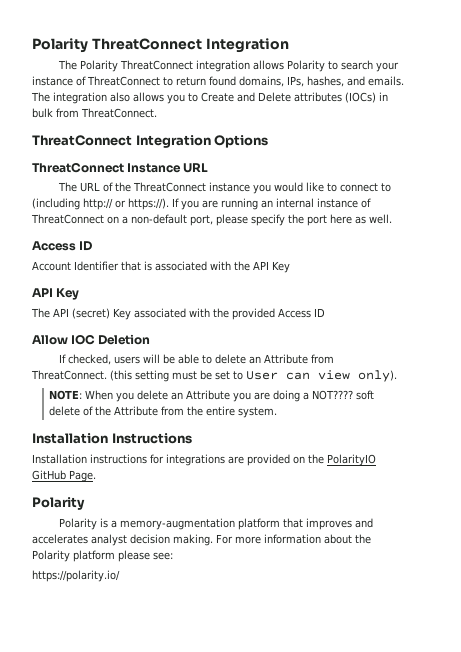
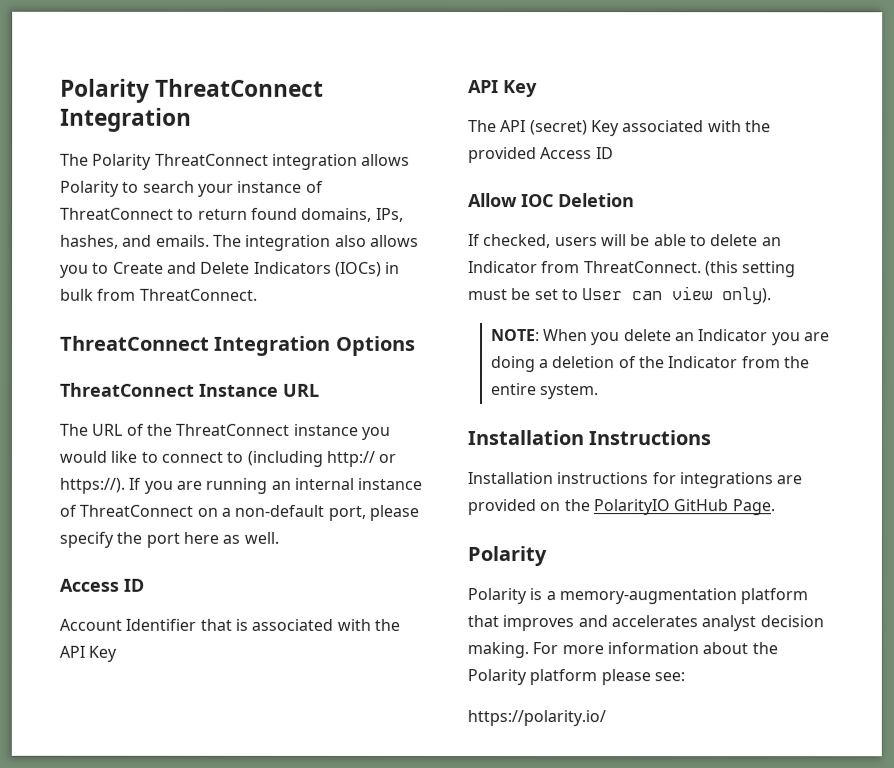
- The integration also allows you to Create and Delete attributes (IOCs) in bulk from ThreatConnect.
+ The integration also allows you to Create and Delete Indicators (IOCs) in bulk from ThreatConnect.
- If checked, users will be able to delete an Attribute from ThreatConnect.
+ If checked, users will be able to delete an Indicator from ThreatConnect.
- NOTE: When you delete an Attribute you are doing a NOT???? soft delete of the Attribute from the entire system.
+ NOTE: When you delete an Indicator you are doing a deletion of the Indicator from the entire system.

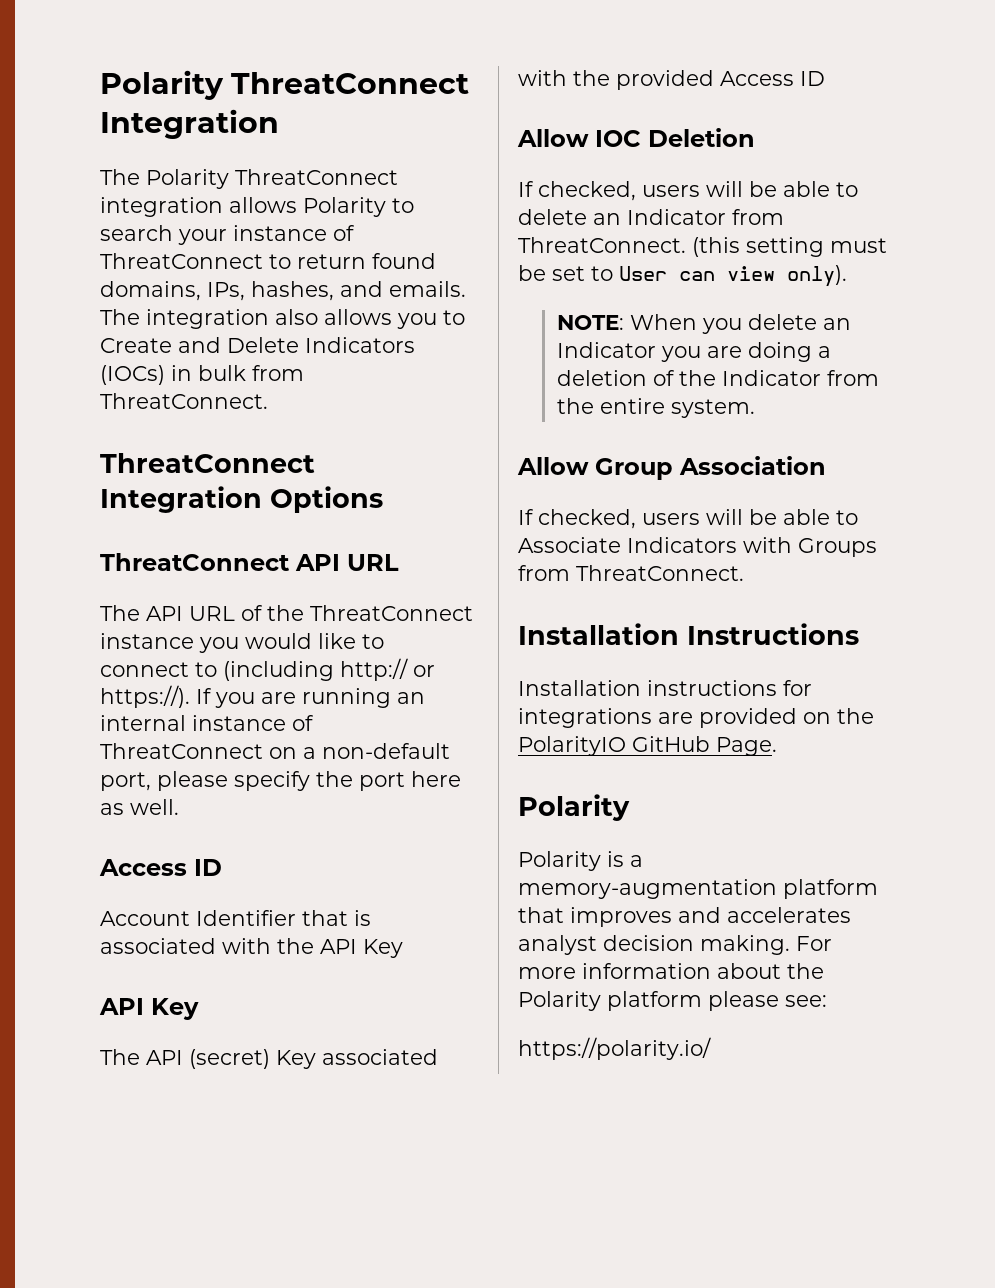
- ThreatConnect Instance URL
+ ThreatConnect API URL
- The URL of the ThreatConnect instance you would like to connect to (including http:// or https://).
+ The API URL of the ThreatConnect instance you would like to connect to (including http:// or https://).
+ Allow Group Association
+ If checked, users will be able to Associate Indicators with Groups from ThreatConnect.

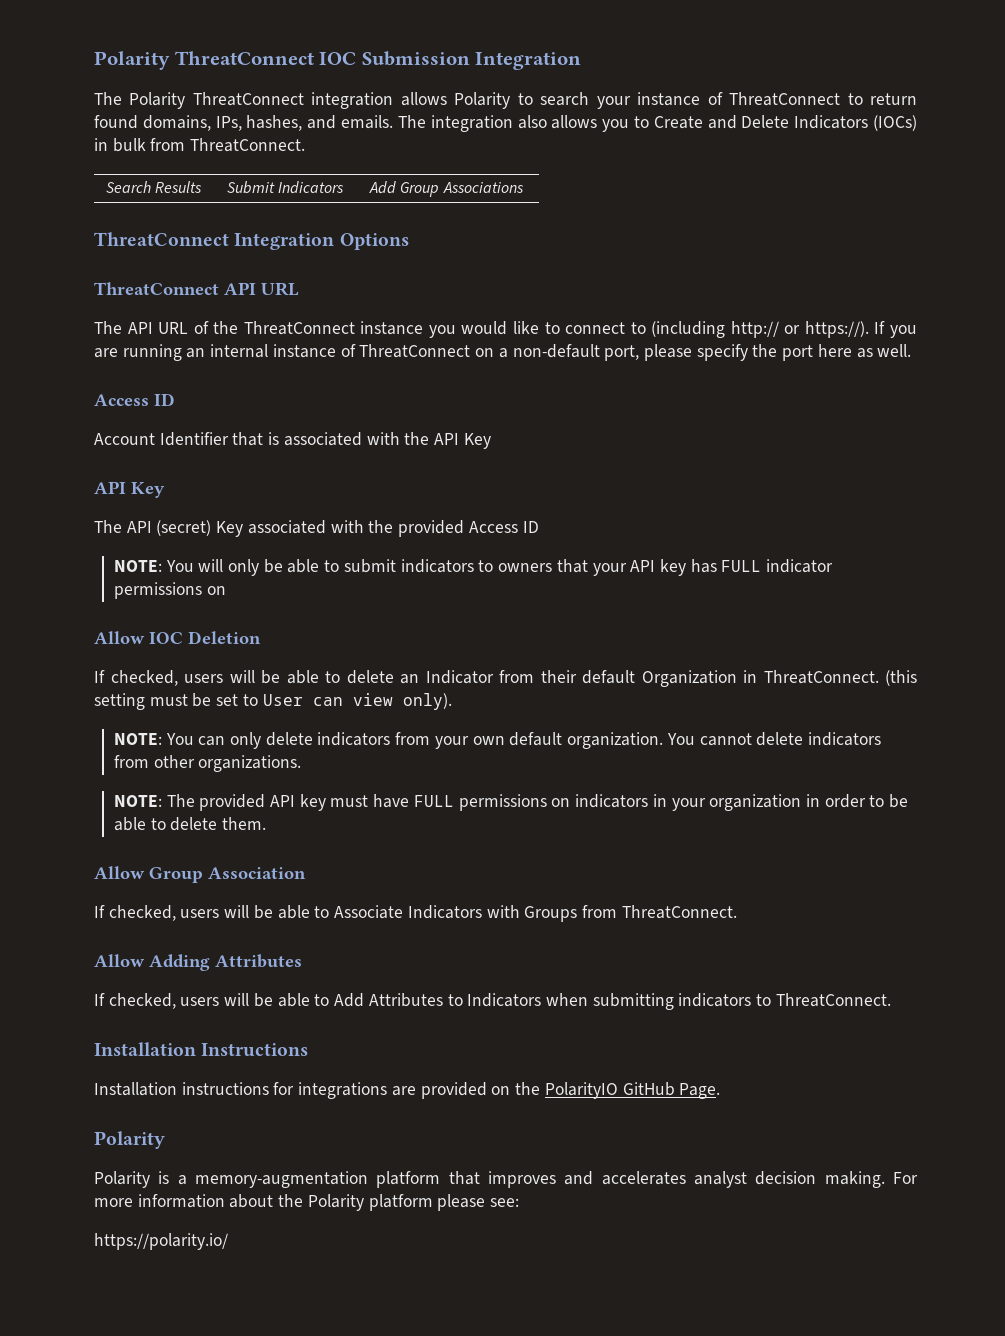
- Polarity ThreatConnect Integration
+ Polarity ThreatConnect IOC Submission Integration
+ Search Results | Submit Indicators | Add Group Associations
+ NOTE: You will only be able to submit indicators to owners that your API key has FULL indicator permissions on
- If checked, users will be able to delete an Indicator from ThreatConnect.
+ If checked, users will be able to delete an Indicator from their default Organization in ThreatConnect.
- NOTE: When you delete an Indicator you are doing a deletion of the Indicator from the entire system.
+ NOTE: You can only delete indicators from your own default organization. You cannot delete indicators from other organizations.
+ NOTE: The provided API key must have FULL permissions on indicators in your organization in order to be able to delete them.
+ Allow Adding Attributes
+ If checked, users will be able to Add Attributes to Indicators when submitting indicators to ThreatConnect.

